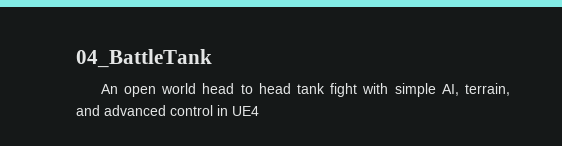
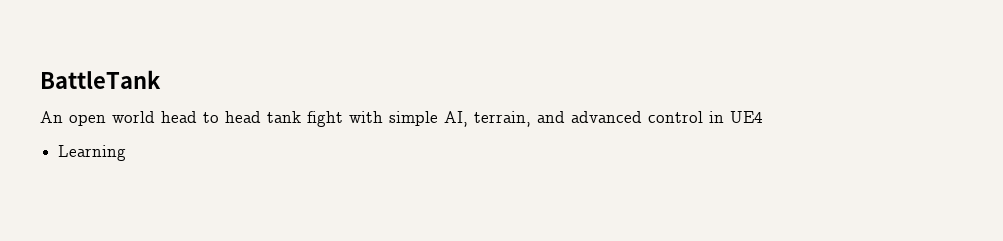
- 04_BattleTank
+ BattleTank
+ Learning

